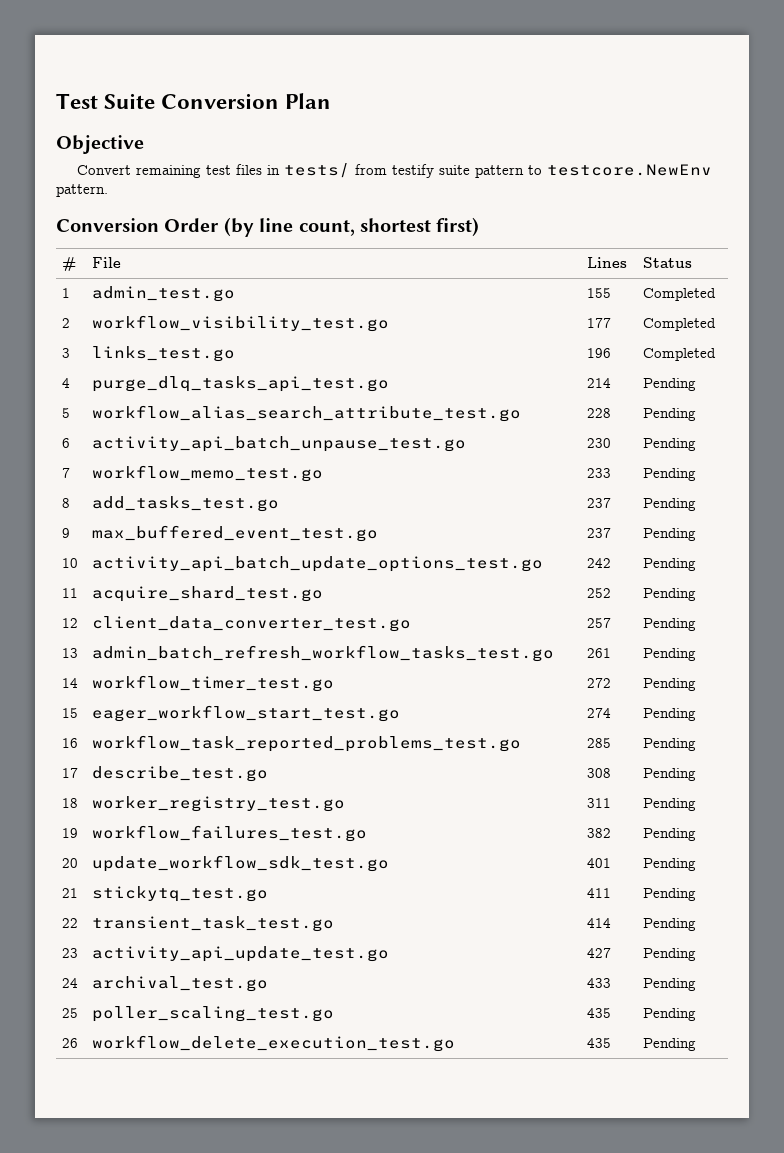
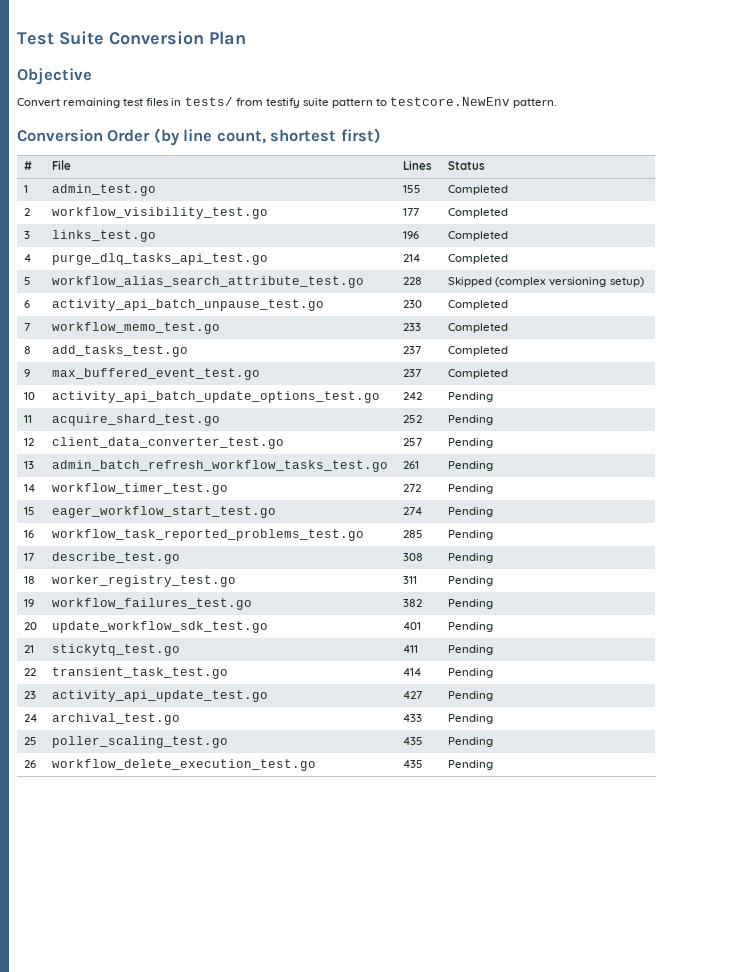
- 4 | purge_dlq_tasks_api_test.go | 214 | Pending
+ 4 | purge_dlq_tasks_api_test.go | 214 | Completed
- 5 | workflow_alias_search_attribute_test.go | 228 | Pending
+ 5 | workflow_alias_search_attribute_test.go | 228 | Skipped (complex versioning setup)
- 6 | activity_api_batch_unpause_test.go | 230 | Pending
+ 6 | activity_api_batch_unpause_test.go | 230 | Completed
- 7 | workflow_memo_test.go | 233 | Pending
+ 7 | workflow_memo_test.go | 233 | Completed
- 8 | add_tasks_test.go | 237 | Pending
+ 8 | add_tasks_test.go | 237 | Completed
- 9 | max_buffered_event_test.go | 237 | Pending
+ 9 | max_buffered_event_test.go | 237 | Completed

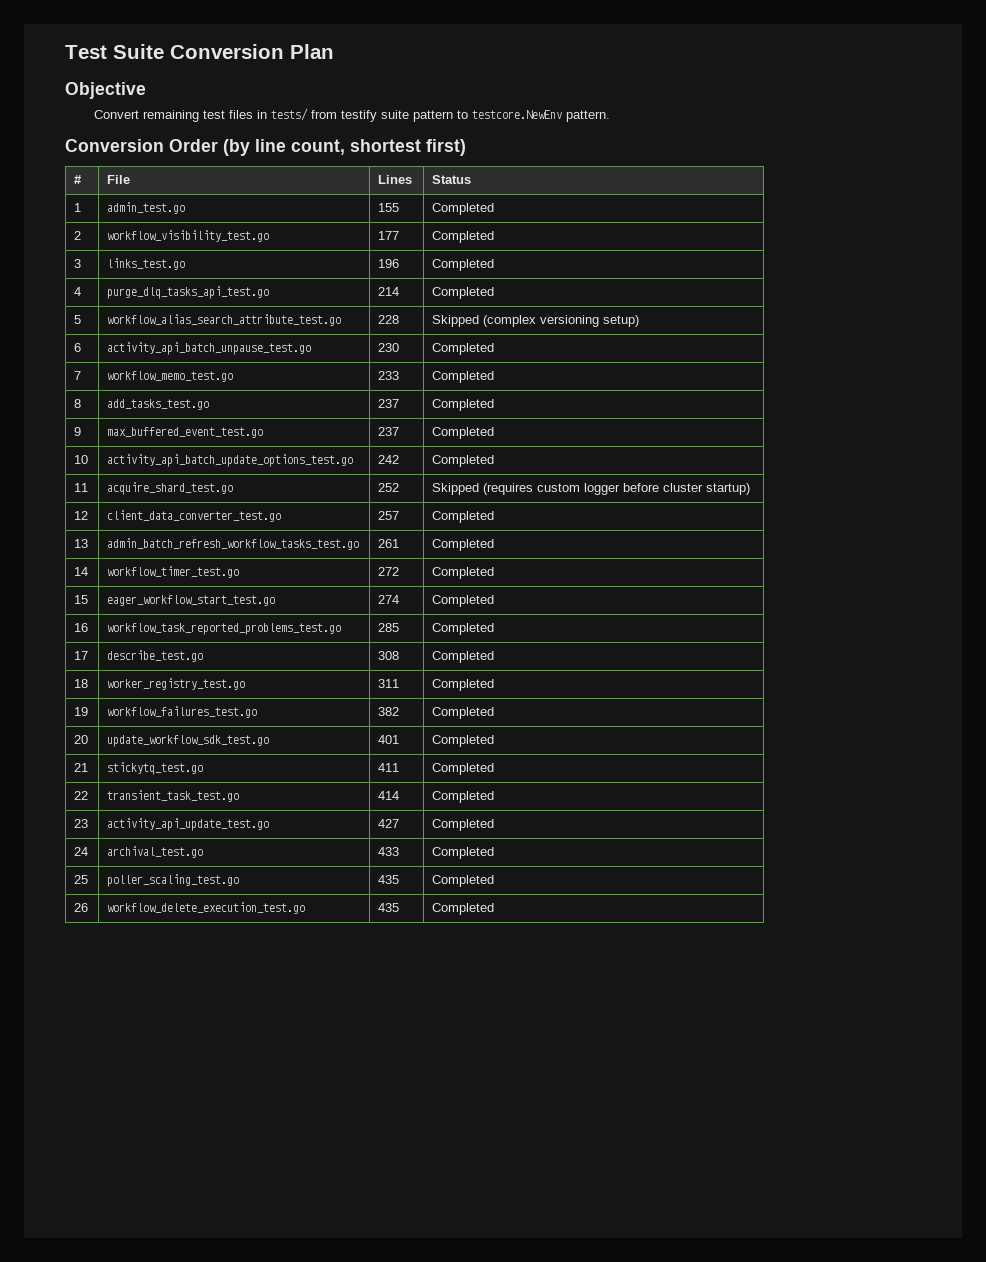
- 10 | activity_api_batch_update_options_test.go | 242 | Pending
+ 10 | activity_api_batch_update_options_test.go | 242 | Completed
- 11 | acquire_shard_test.go | 252 | Pending
+ 11 | acquire_shard_test.go | 252 | Skipped (requires custom logger before cluster startup)
- 12 | client_data_converter_test.go | 257 | Pending
+ 12 | client_data_converter_test.go | 257 | Completed
- 13 | admin_batch_refresh_workflow_tasks_test.go | 261 | Pending
+ 13 | admin_batch_refresh_workflow_tasks_test.go | 261 | Completed
- 14 | workflow_timer_test.go | 272 | Pending
+ 14 | workflow_timer_test.go | 272 | Completed
- 15 | eager_workflow_start_test.go | 274 | Pending
+ 15 | eager_workflow_start_test.go | 274 | Completed
- 16 | workflow_task_reported_problems_test.go | 285 | Pending
+ 16 | workflow_task_reported_problems_test.go | 285 | Completed
- 17 | describe_test.go | 308 | Pending
+ 17 | describe_test.go | 308 | Completed
- 18 | worker_registry_test.go | 311 | Pending
+ 18 | worker_registry_test.go | 311 | Completed
- 19 | workflow_failures_test.go | 382 | Pending
+ 19 | workflow_failures_test.go | 382 | Completed
- 20 | update_workflow_sdk_test.go | 401 | Pending
+ 20 | update_workflow_sdk_test.go | 401 | Completed
- 21 | stickytq_test.go | 411 | Pending
+ 21 | stickytq_test.go | 411 | Completed
- 22 | transient_task_test.go | 414 | Pending
+ 22 | transient_task_test.go | 414 | Completed
- 23 | activity_api_update_test.go | 427 | Pending
+ 23 | activity_api_update_test.go | 427 | Completed
- 24 | archival_test.go | 433 | Pending
+ 24 | archival_test.go | 433 | Completed
- 25 | poller_scaling_test.go | 435 | Pending
+ 25 | poller_scaling_test.go | 435 | Completed
- 26 | workflow_delete_execution_test.go | 435 | Pending
+ 26 | workflow_delete_execution_test.go | 435 | Completed

